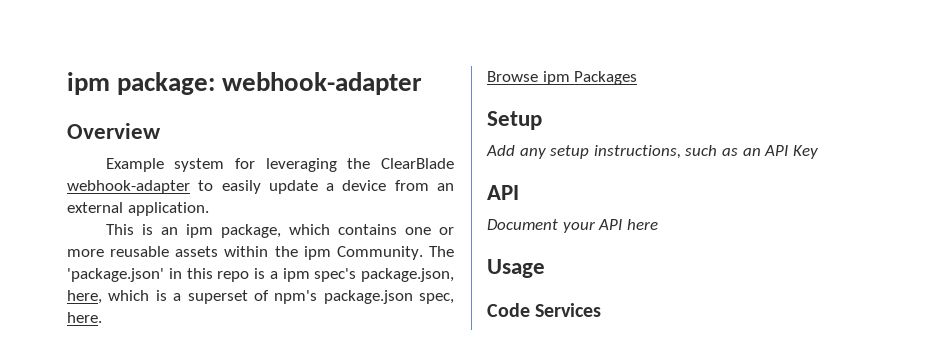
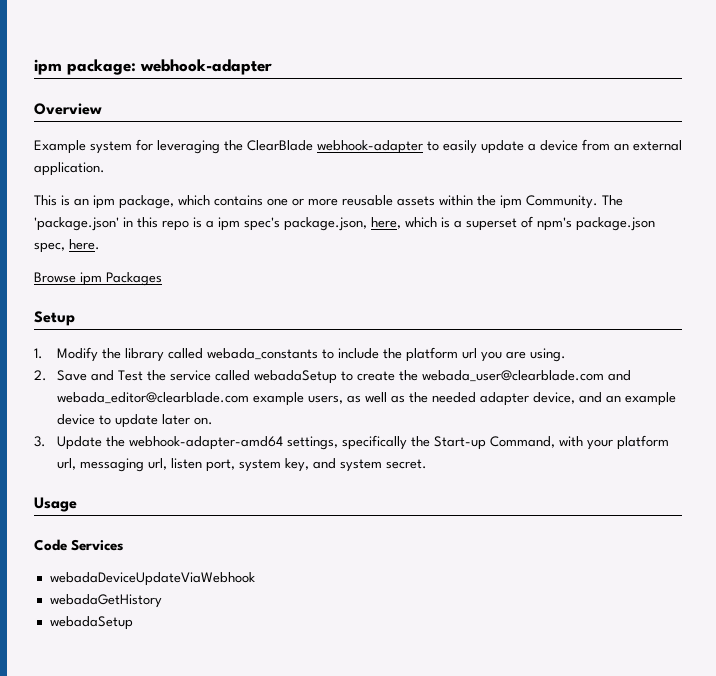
- Add any setup instructions, such as an API Key
- API
- Document your API here
+ 1. Modify the library called webada_constants to include the platform url you are using.
+ 2. Save and Test the service called webadaSetup to create the webada_user@clearblade.com and webada_editor@clearblade.com example users, as well as the needed adapter device, and an example device to update later on.
+ 3. Update the webhook-adapter-amd64 settings, specifically the Start-up Command, with your platform url, messaging url, listen port, system key, and system secret.
+ webadaDeviceUpdateViaWebhook
+ webadaGetHistory
+ webadaSetup

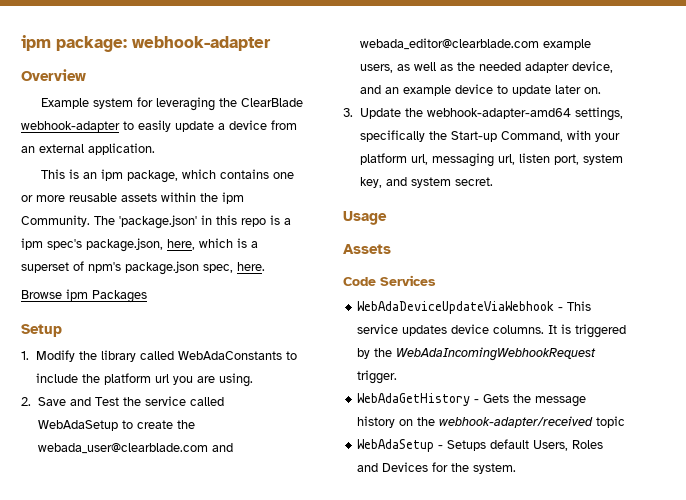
- 1. Modify the library called webada_constants to include the platform url you are using.
+ 1. Modify the library called WebAdaConstants to include the platform url you are using.
- 2. Save and Test the service called webadaSetup to create the webada_user@clearblade.com and webada_editor@clearblade.com example users, as well as the needed adapter device, and an example device to update later on.
+ 2. Save and Test the service called WebAdaSetup to create the webada_user@clearblade.com and webada_editor@clearblade.com example users, as well as the needed adapter device, and an example device to update later on.
+ Assets
- webadaDeviceUpdateViaWebhook
- webadaGetHistory
- webadaSetup
+ WebAdaDeviceUpdateViaWebhook - This service updates device columns. It is triggered by the WebAdaIncomingWebhookRequest trigger.
+ WebAdaGetHistory - Gets the message history on the webhook-adapter/received topic
+ WebAdaSetup - Setups default Users, Roles and Devices for the system.

